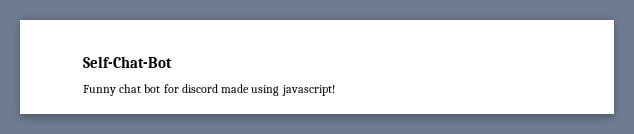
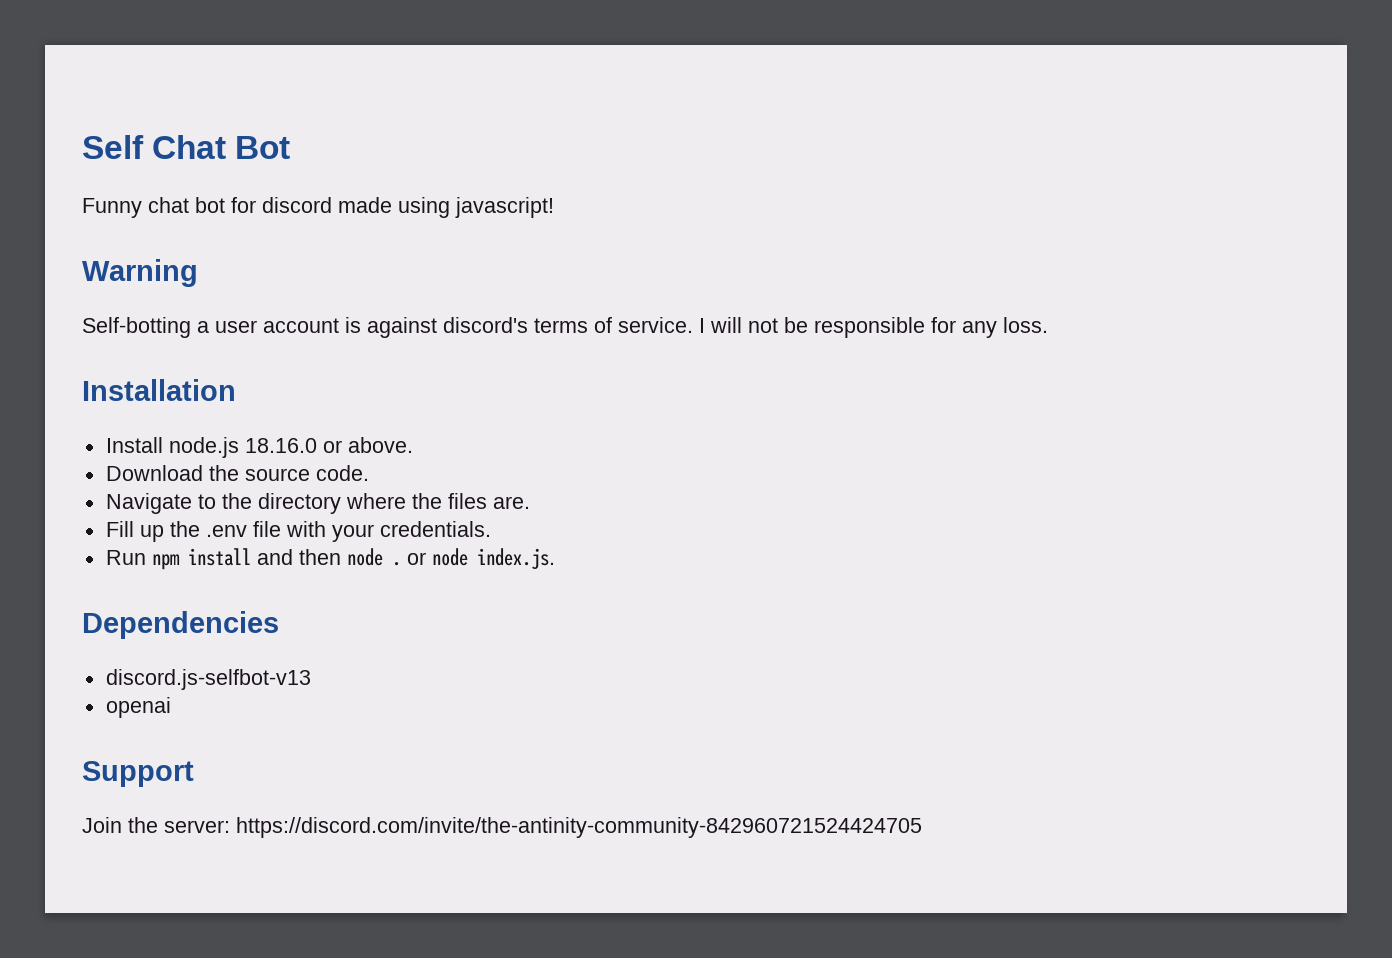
- Self-Chat-Bot
+ Self Chat Bot
+ Warning
+ Self-botting a user account is against discord's terms of service. I will not be responsible for any loss.
+ Installation
+ Install node.js 18.16.0 or above.
+ Download the source code.
+ Navigate to the directory where the files are.
+ Fill up the .env file with your credentials.
+ Run npm install and then node . or node index.js.
+ Dependencies
+ discord.js-selfbot-v13
+ openai
+ Support
+ Join the server: https://discord.com/invite/the-antinity-community-842960721524424705

